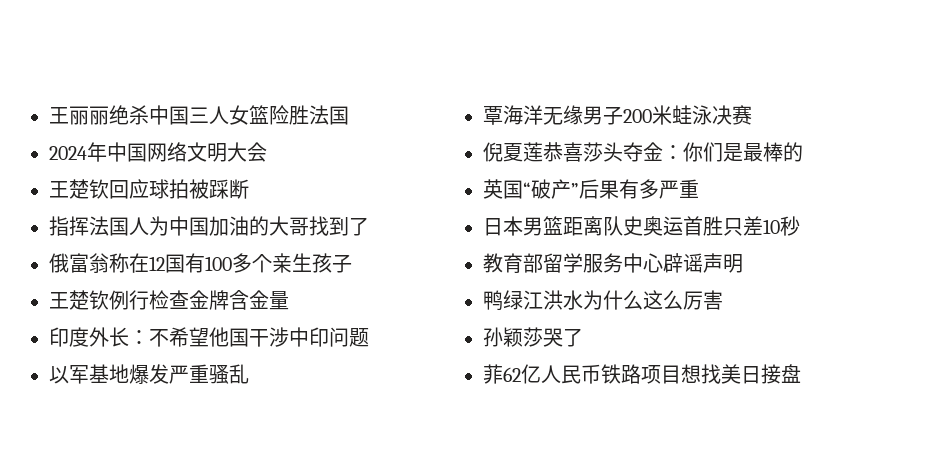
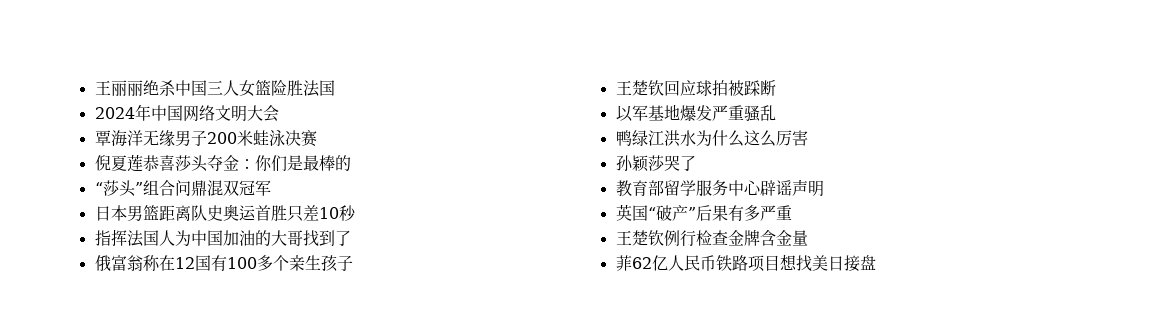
- 王楚钦回应球拍被踩断
+ 覃海洋无缘男子200米蛙泳决赛
+ 倪夏莲恭喜莎头夺金：你们是最棒的
+ “莎头”组合问鼎混双冠军
+ 日本男篮距离队史奥运首胜只差10秒
- 王楚钦例行检查金牌含金量
- 印度外长：不希望他国干涉中印问题
+ 王楚钦回应球拍被踩断
- 覃海洋无缘男子200米蛙泳决赛
- 倪夏莲恭喜莎头夺金：你们是最棒的
- 英国“破产”后果有多严重
- 日本男篮距离队史奥运首胜只差10秒
- 教育部留学服务中心辟谣声明
+ 教育部留学服务中心辟谣声明
+ 英国“破产”后果有多严重
+ 王楚钦例行检查金牌含金量

